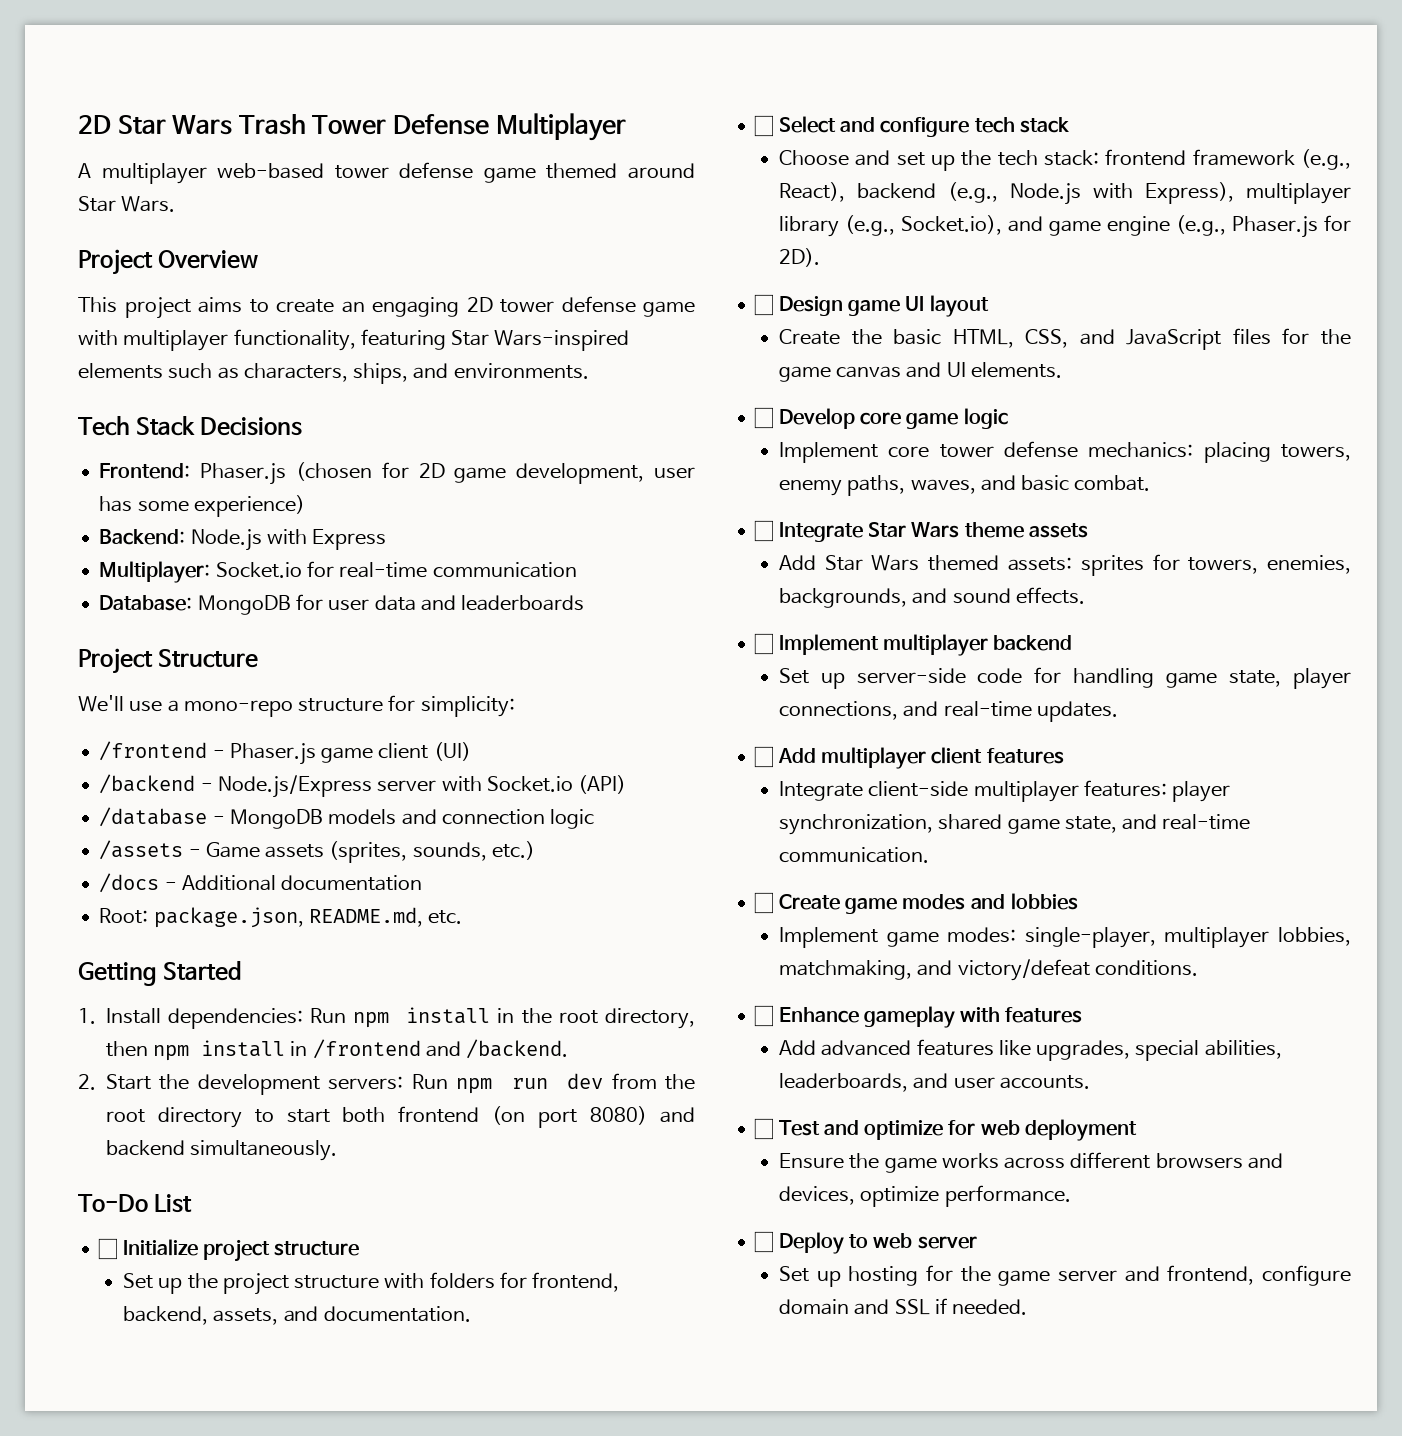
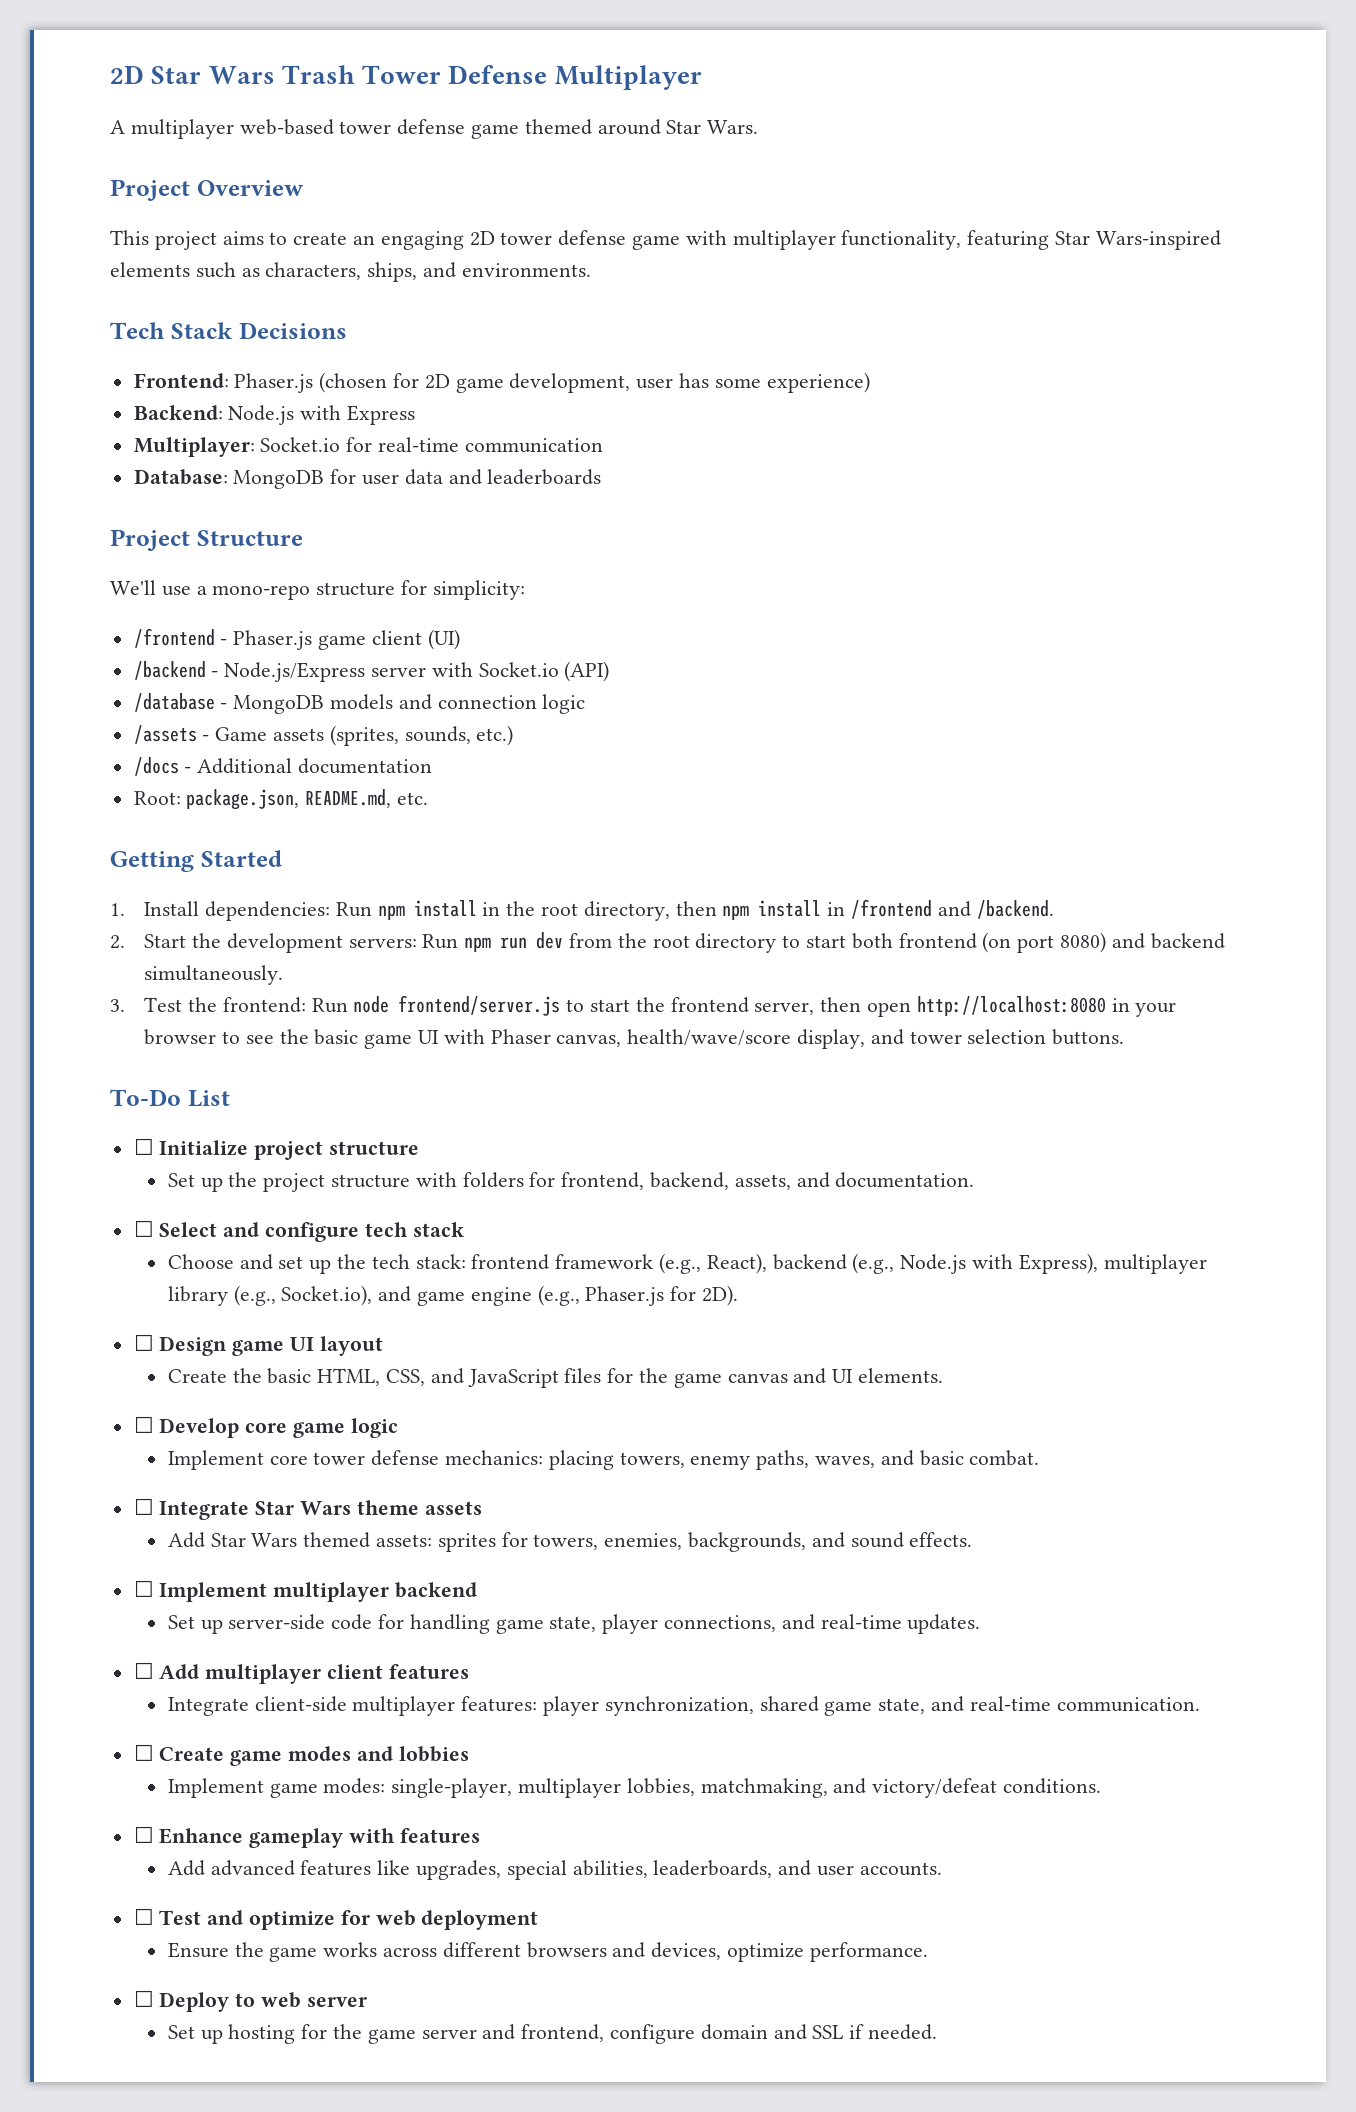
+ 3. Test the frontend: Run node frontend/server.js to start the frontend server, then open http://localhost:8080 in your browser to see the basic game UI with Phaser canvas, health/wave/score display, and tower selection buttons.

